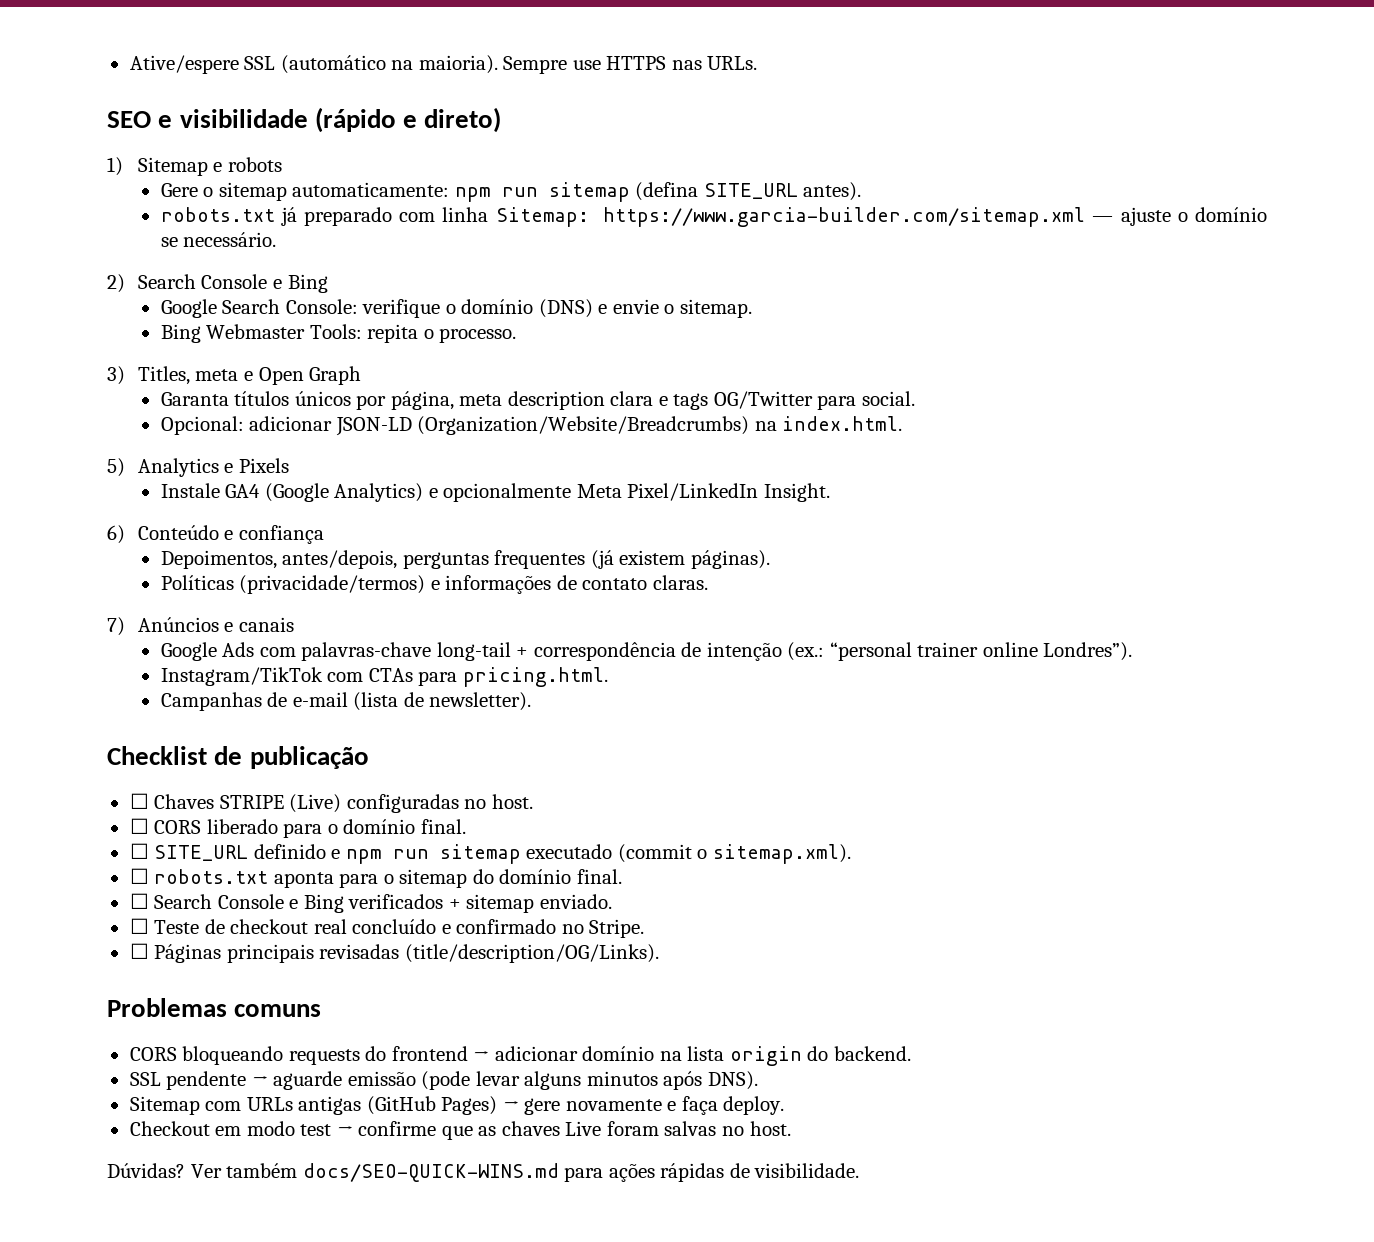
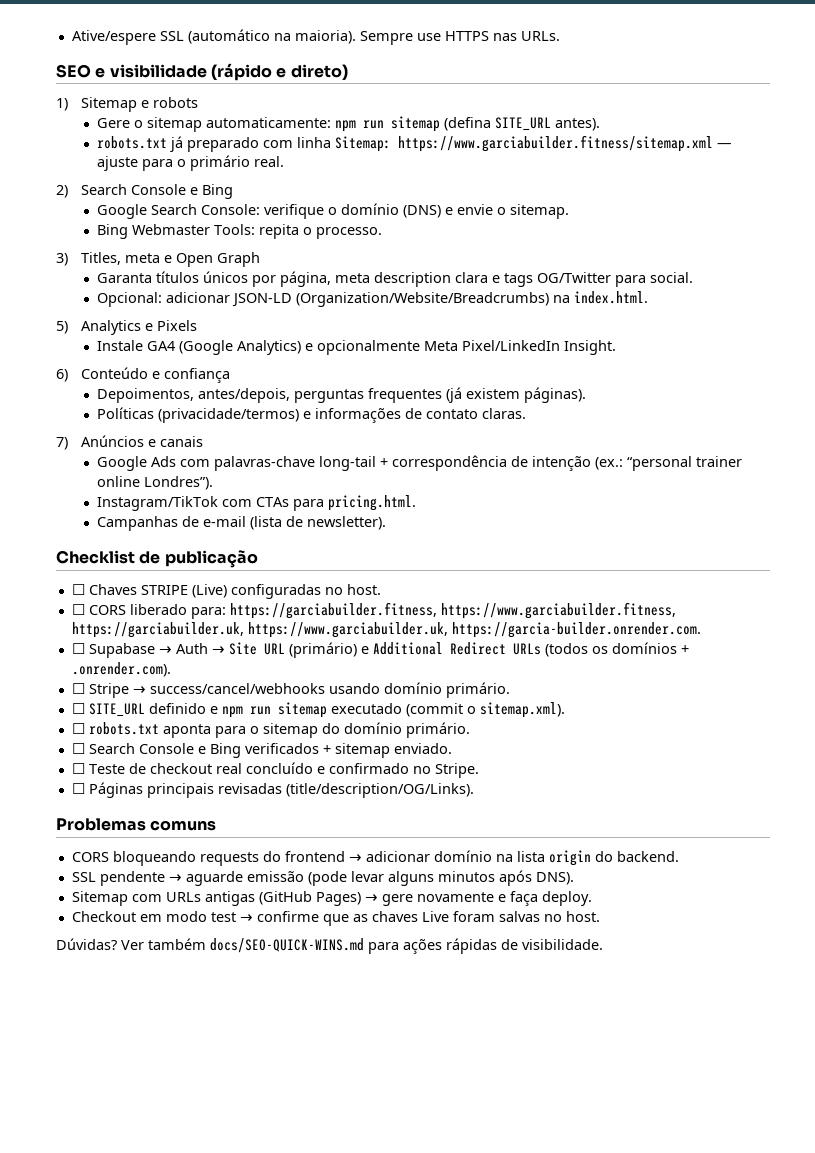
- robots.txt já preparado com linha Sitemap: https://www.garcia-builder.com/sitemap.xml — ajuste o domínio se necessário.
+ robots.txt já preparado com linha Sitemap: https://www.garciabuilder.fitness/sitemap.xml — ajuste para o primário real.
- ☐ CORS liberado para o domínio final.
+ ☐ CORS liberado para: https://garciabuilder.fitness, https://www.garciabuilder.fitness, https://garciabuilder.uk, https://www.garciabuilder.uk, https://garcia-builder.onrender.com.
+ ☐ Supabase → Auth → Site URL (primário) e Additional Redirect URLs (todos os domínios + .onrender.com).
+ ☐ Stripe → success/cancel/webhooks usando domínio primário.
- ☐ robots.txt aponta para o sitemap do domínio final.
+ ☐ robots.txt aponta para o sitemap do domínio primário.

